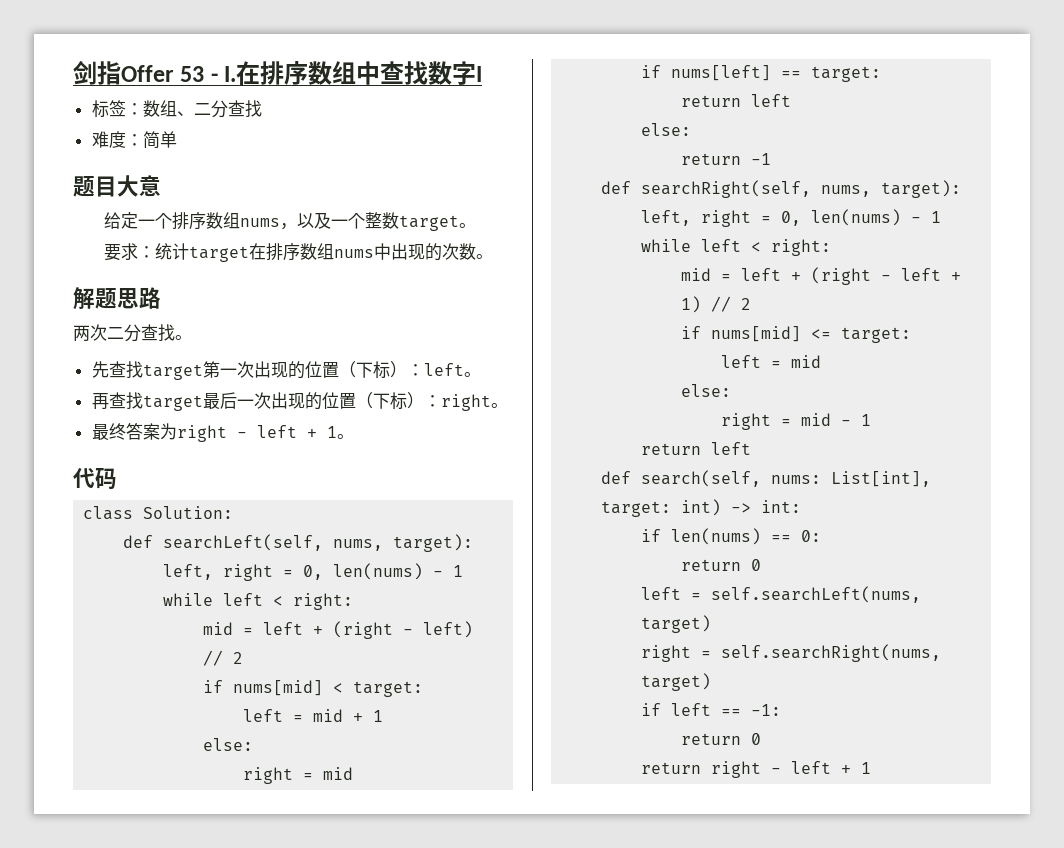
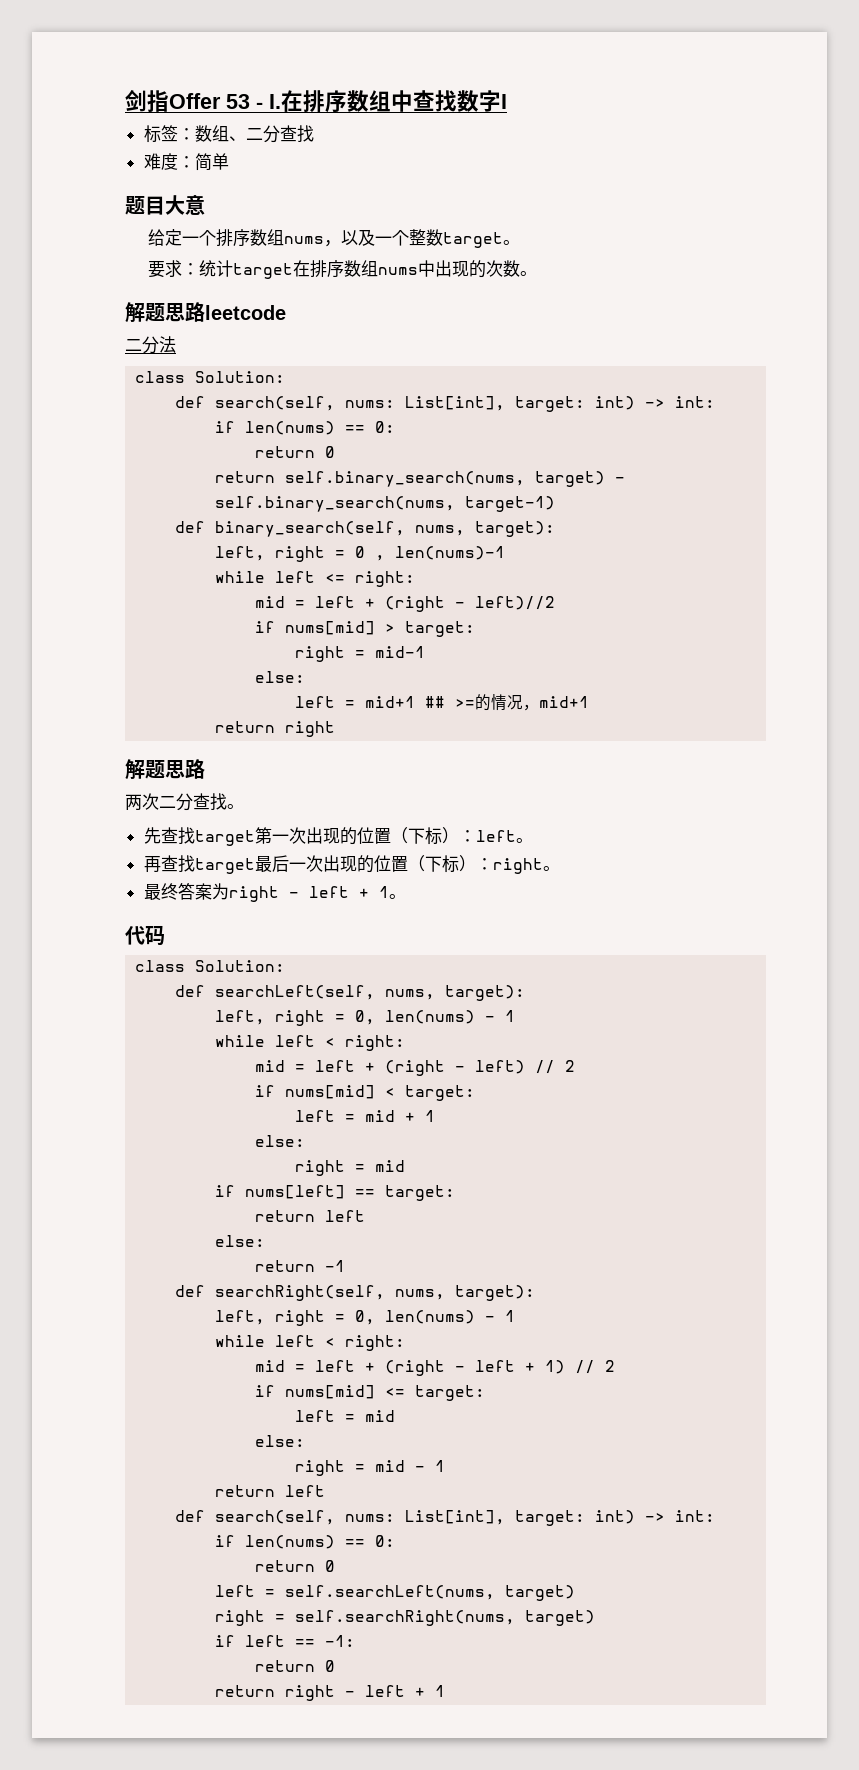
+ 解题思路leetcode
+ 二分法
+ class Solution:
+ def search(self, nums: List[int], target: int) -> int:
+ if len(nums) == 0:
+ return 0
+ return self.binary_search(nums, target) - self.binary_search(nums, target-1)
+ def binary_search(self, nums, target):
+ left, right = 0 , len(nums)-1
+ while left <= right:
+ mid = left + (right - left)//2
+ if nums[mid] > target:
+ right = mid-1
+ else:
+ left = mid+1 ## >=的情况，mid+1
+ return right

